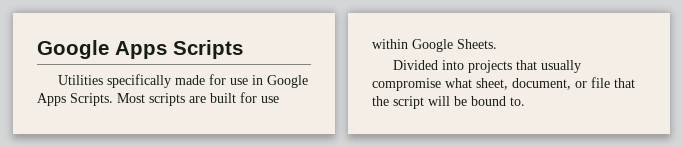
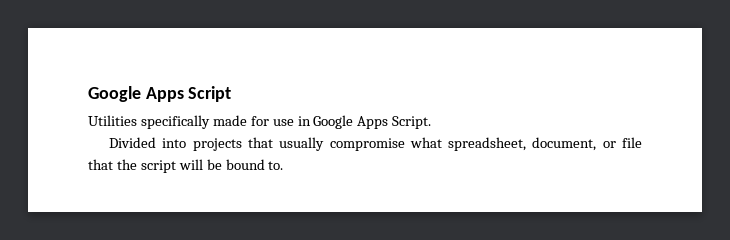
- Google Apps Scripts
+ Google Apps Script
- Utilities specifically made for use in Google Apps Scripts. Most scripts are built for use within Google Sheets.
+ Utilities specifically made for use in Google Apps Script.
- Divided into projects that usually compromise what sheet, document, or file that the script will be bound to.
+ Divided into projects that usually compromise what spreadsheet, document, or file that the script will be bound to.

